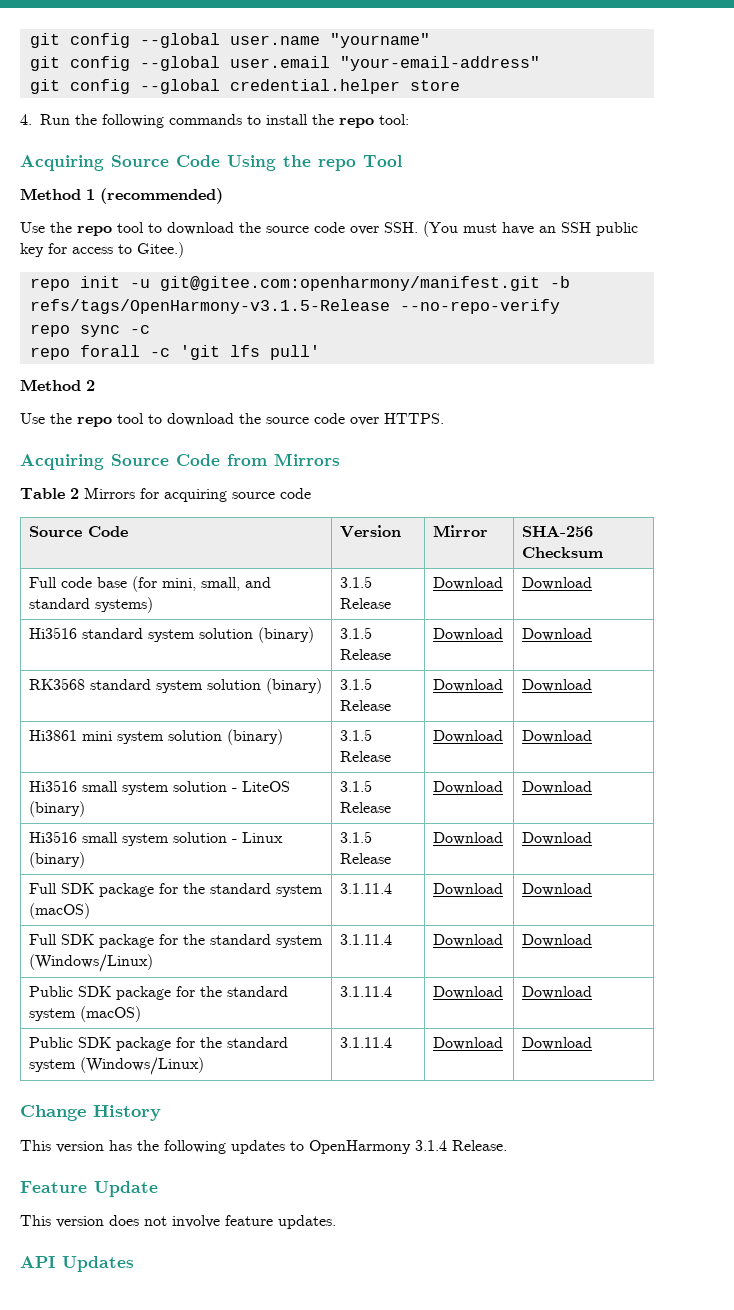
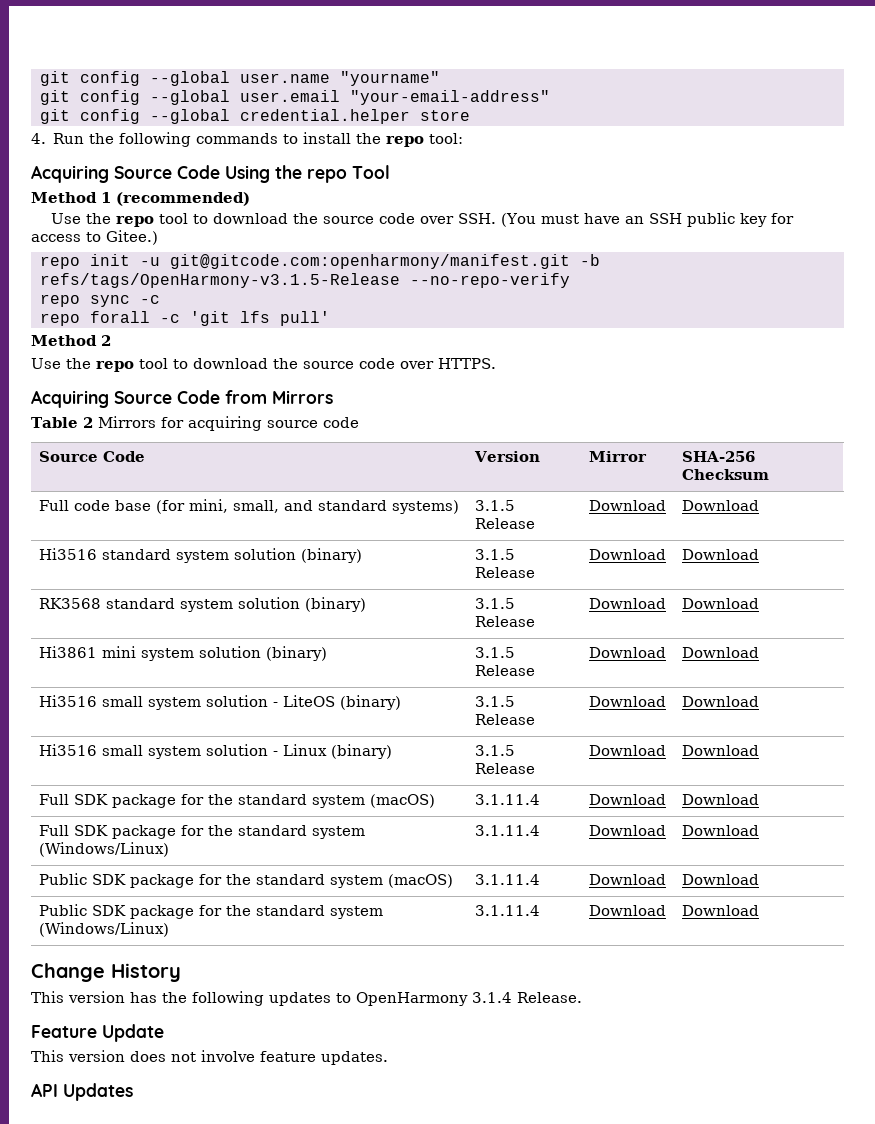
- repo init -u git@gitee.com:openharmony/manifest.git -b refs/tags/OpenHarmony-v3.1.5-Release --no-repo-verify
+ repo init -u git@gitcode.com:openharmony/manifest.git -b refs/tags/OpenHarmony-v3.1.5-Release --no-repo-verify

